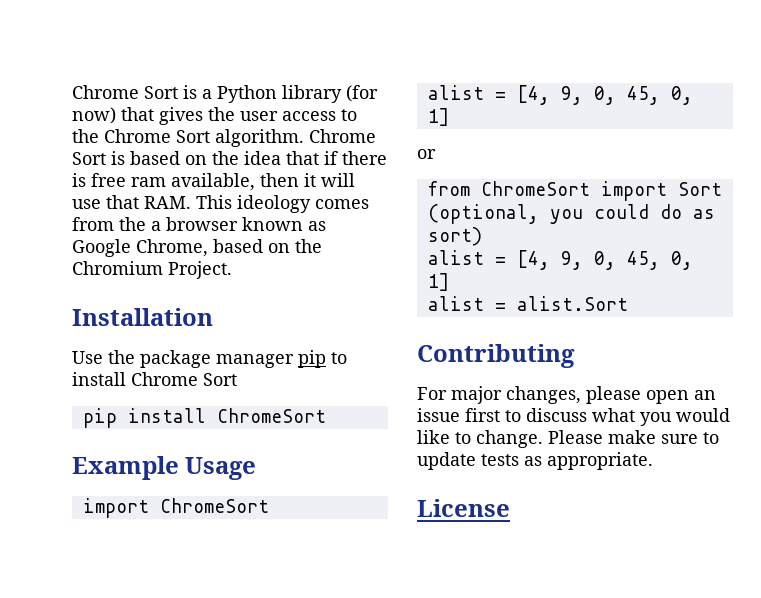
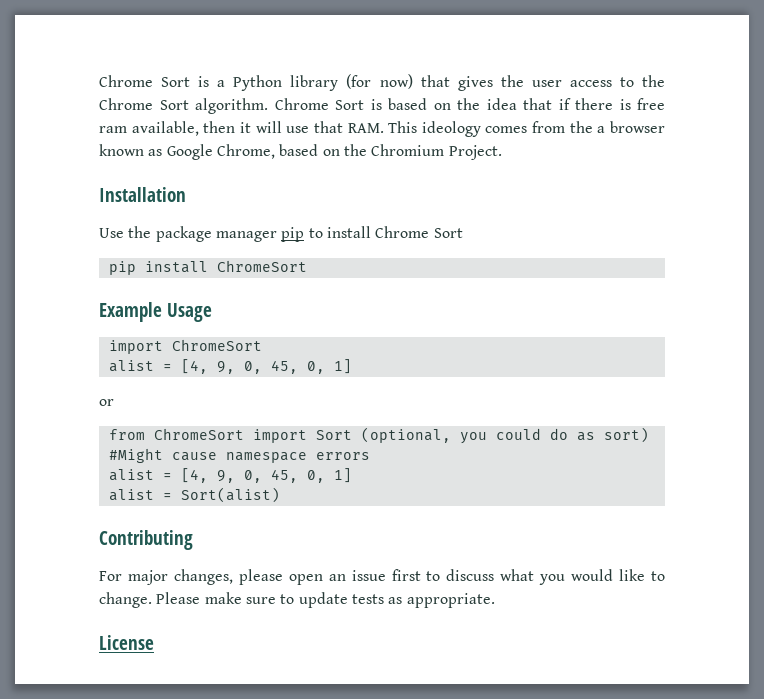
- from ChromeSort import Sort (optional, you could do as sort)
+ from ChromeSort import Sort (optional, you could do as sort) #Might cause namespace errors
- alist = alist.Sort
+ alist = Sort(alist)

